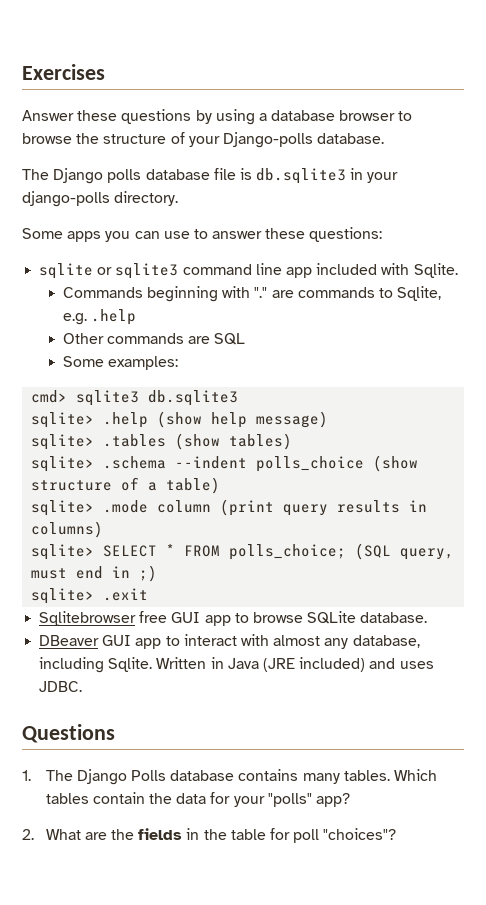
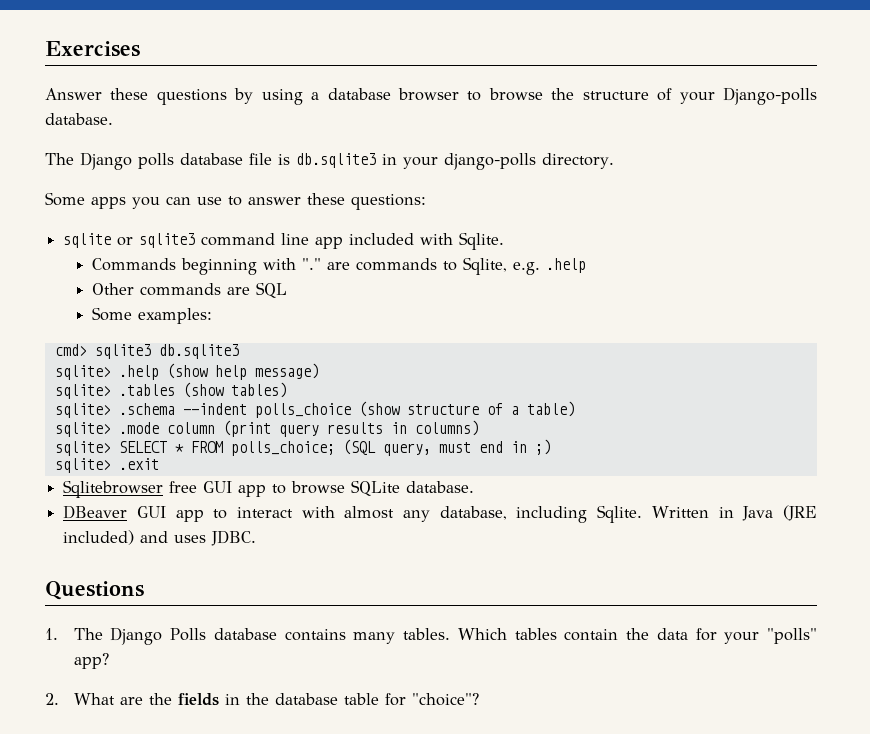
- 2. What are the fields in the table for poll "choices"?
+ 2. What are the fields in the database table for "choice"?

